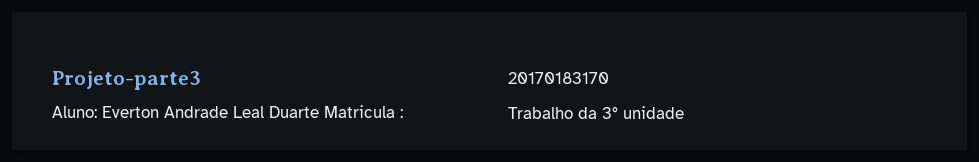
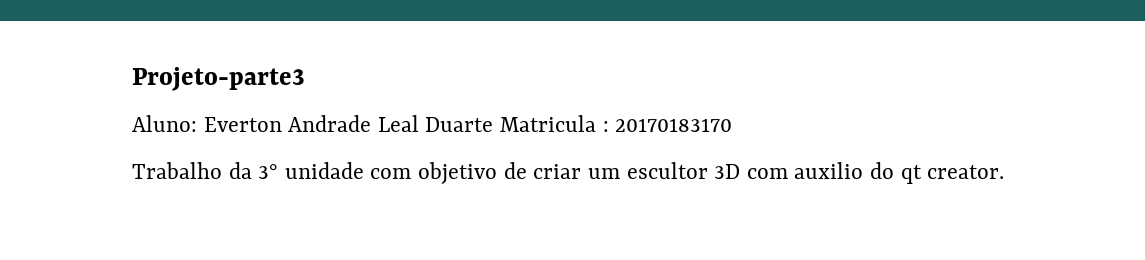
- Trabalho da 3° unidade
+ Trabalho da 3° unidade com objetivo de criar um escultor 3D com auxilio do qt creator.

